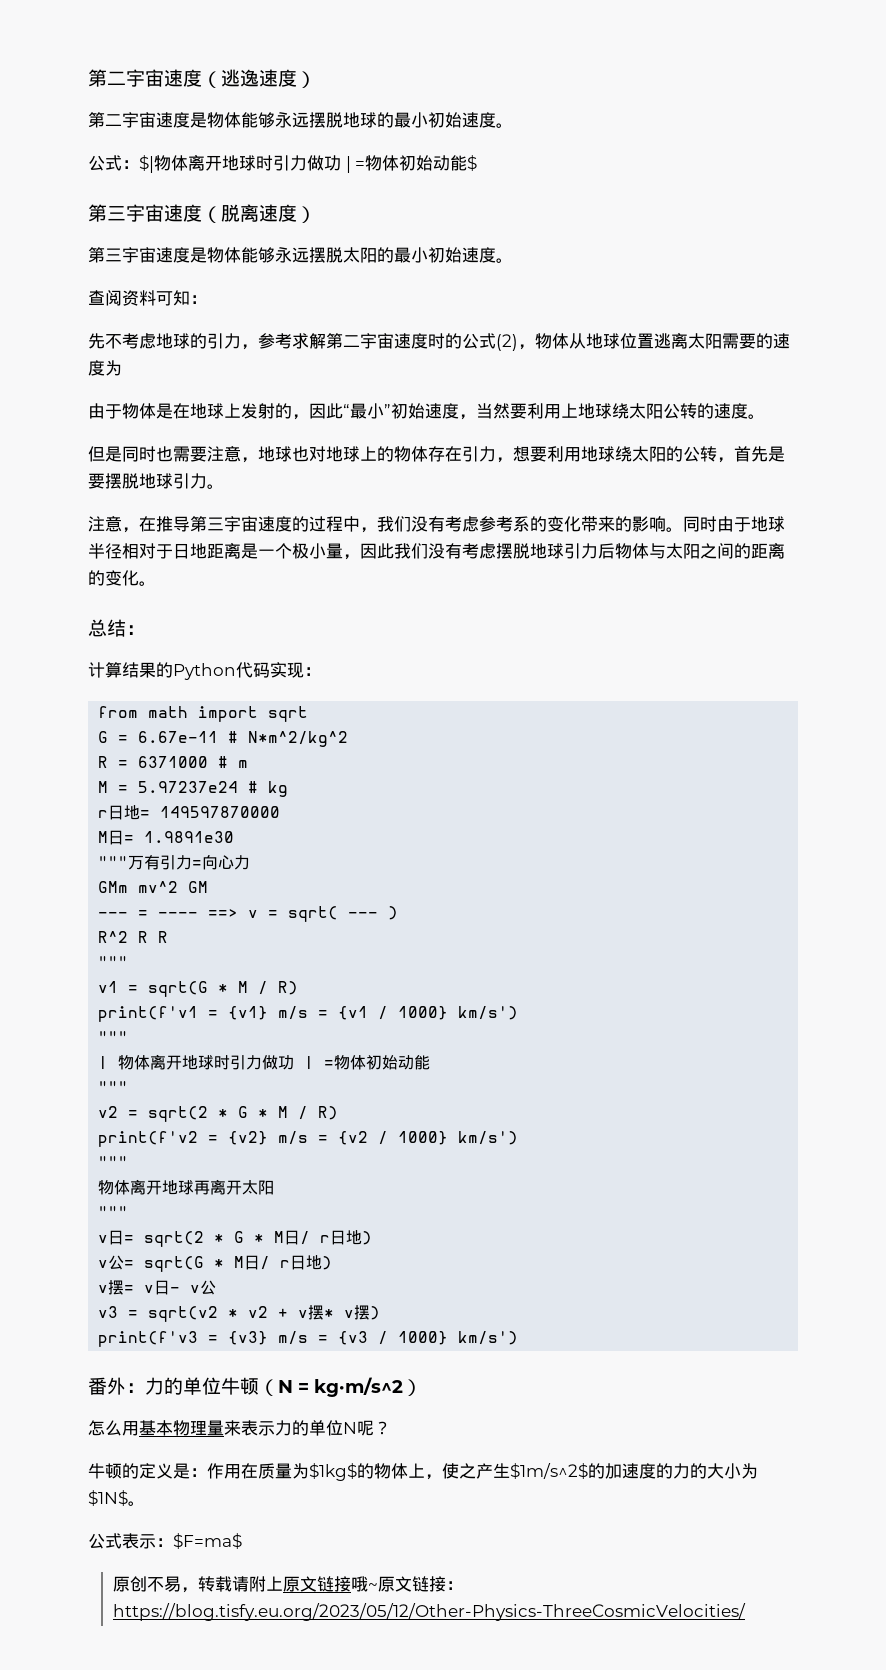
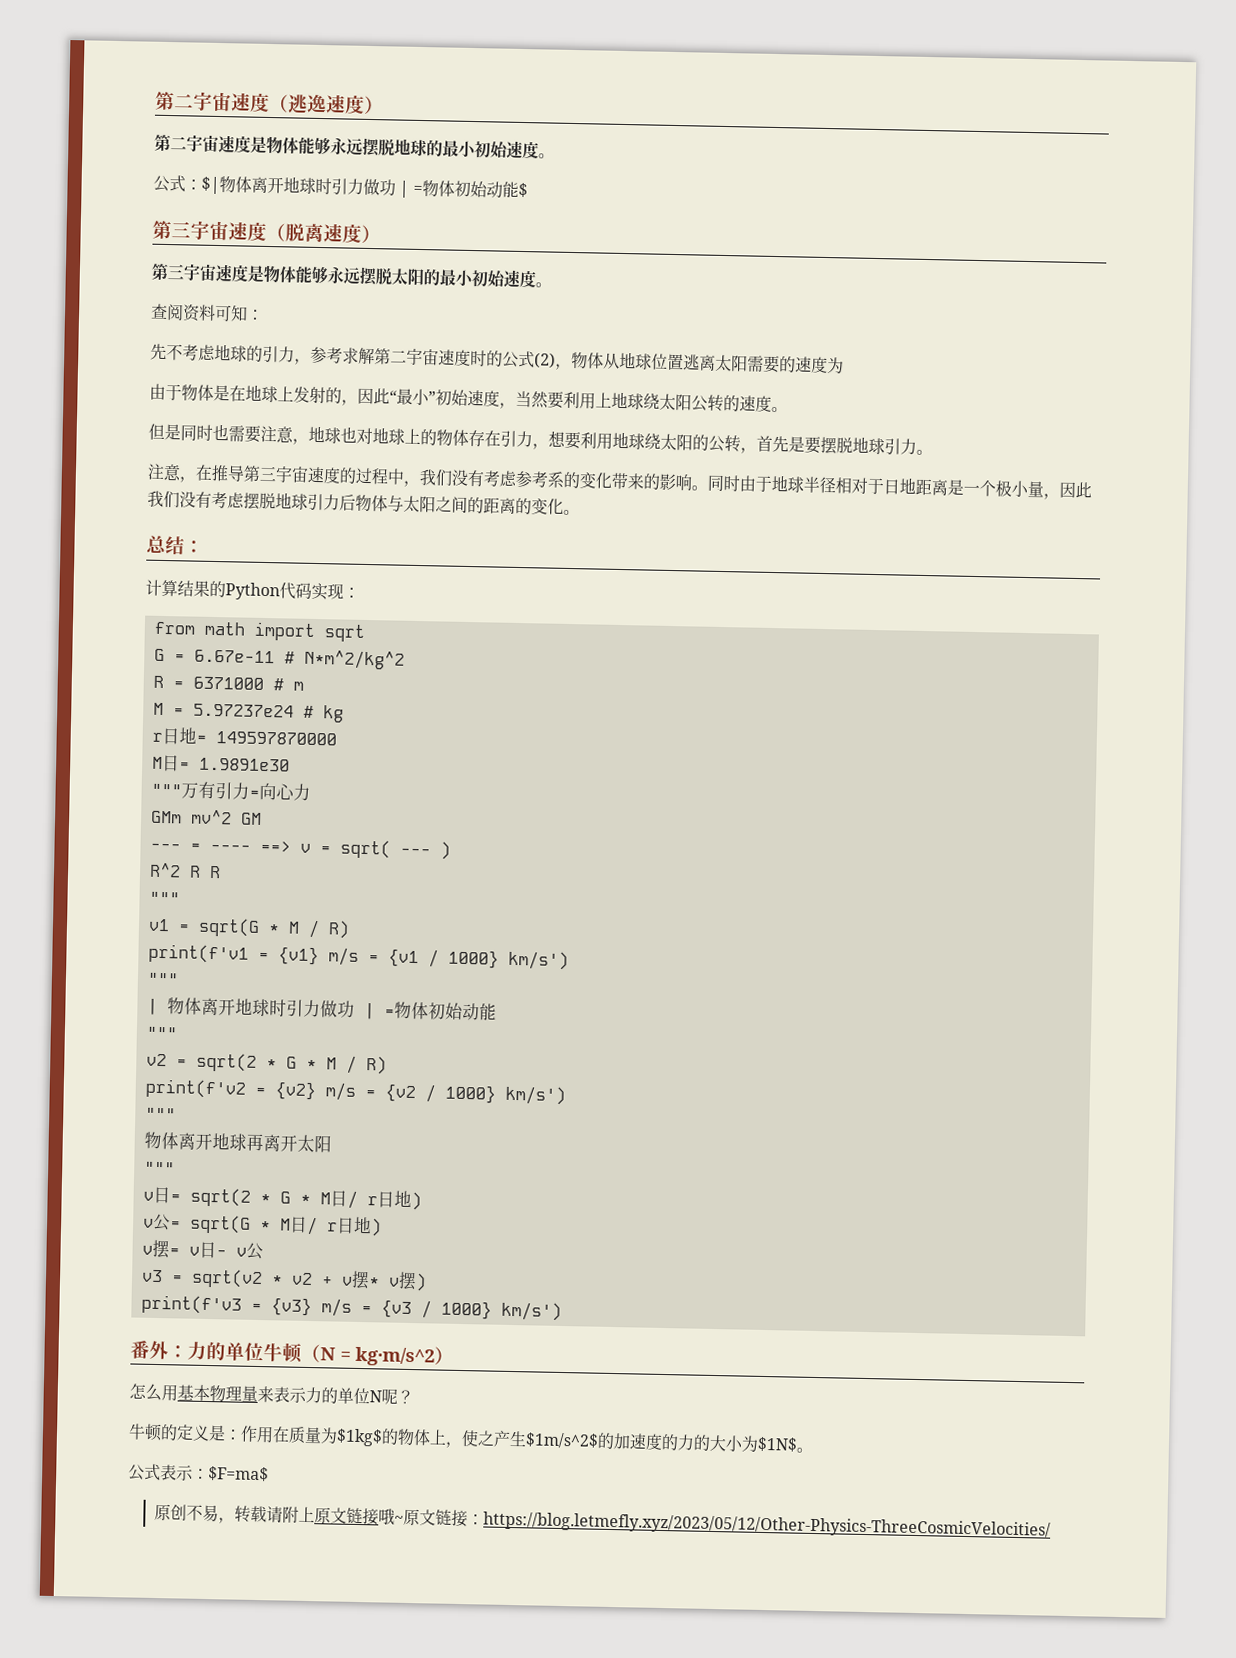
- 原创不易，转载请附上原文链接哦~原文链接：https://blog.tisfy.eu.org/2023/05/12/Other-Physics-ThreeCosmicVelocities/
+ 原创不易，转载请附上原文链接哦~原文链接：https://blog.letmefly.xyz/2023/05/12/Other-Physics-ThreeCosmicVelocities/

